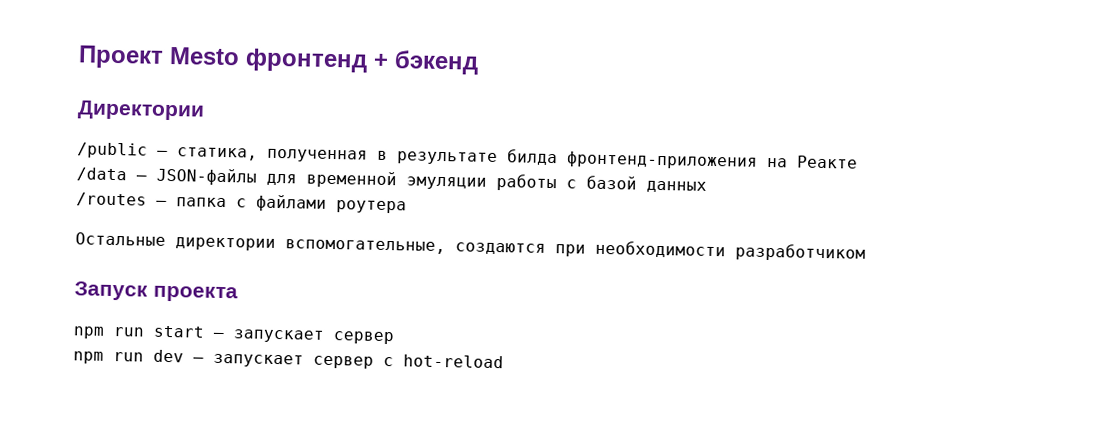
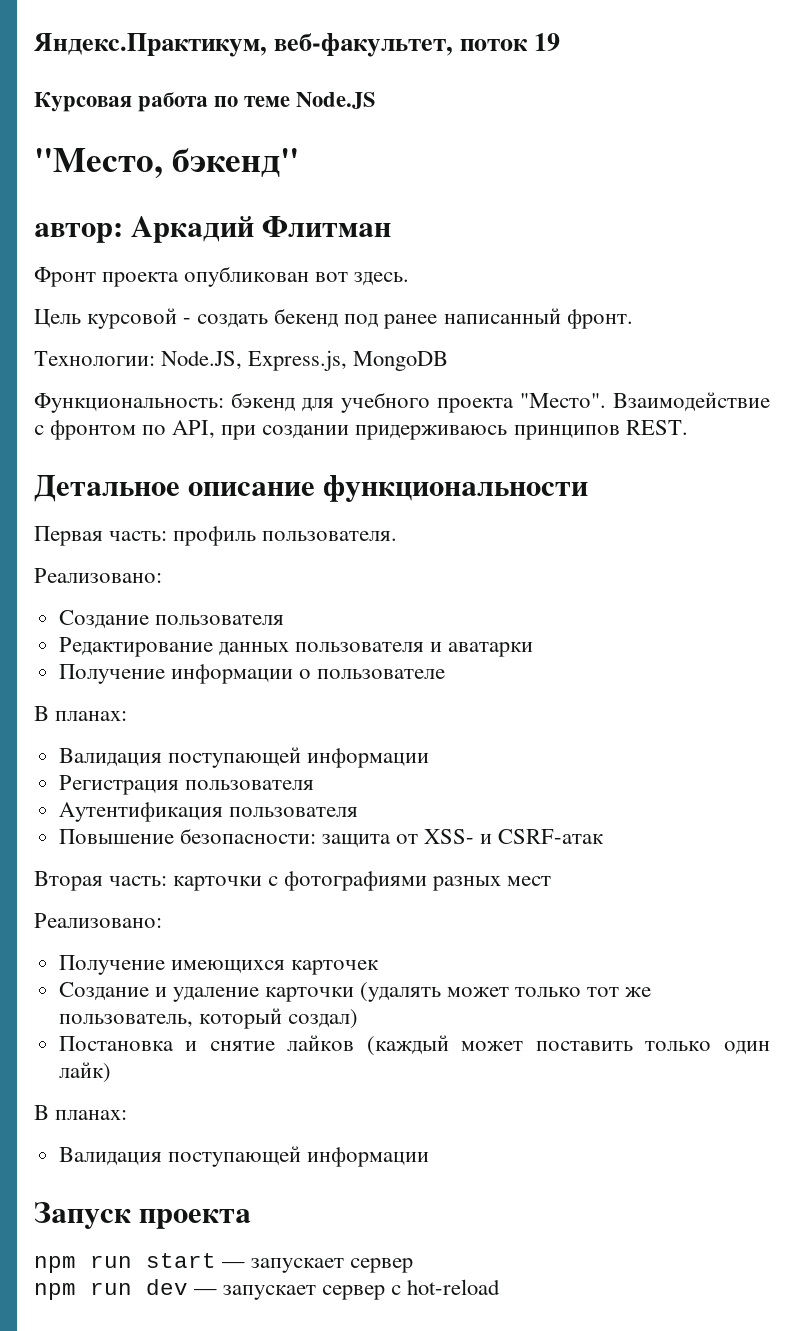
- Проект Mesto фронтенд + бэкенд
- Директории
- /public — статика, полученная в результате билда фронтенд-приложения на Реакте
- /data — JSON-файлы для временной эмуляции работы с базой данных
- /routes — папка с файлами роутера
- Остальные директории вспомогательные, создаются при необходимости разработчиком
+ Яндекс.Практикум, веб-факультет, поток 19
+ Курсовая работа по теме Node.JS
+ "Место, бэкенд"
+ автор: Аркадий Флитман
+ Фронт проекта опубликован вот здесь.
+ Цель курсовой - создать бекенд под ранее написанный фронт.
+ Технологии: Node.JS, Express.js, MongoDB
+ Функциональность: бэкенд для учебного проекта "Место". Взаимодействие с фронтом по API, при создании придерживаюсь принципов REST.
+ Детальное описание функциональности
+ Первая часть: профиль пользователя.
+ Реализовано:
+ Создание пользователя
+ Редактирование данных пользователя и аватарки
+ Получение информации о пользователе
+ В планах:
+ Валидация поступающей информации
+ Регистрация пользователя
+ Аутентификация пользователя
+ Повышение безопасности: защита от XSS- и CSRF-атак
+ Вторая часть: карточки с фотографиями разных мест
+ Реализовано:
+ Получение имеющихся карточек
+ Создание и удаление карточки (удалять может только тот же пользователь, который создал)
+ Постановка и снятие лайков (каждый может поставить только один лайк)
+ В планах:
+ Валидация поступающей информации

